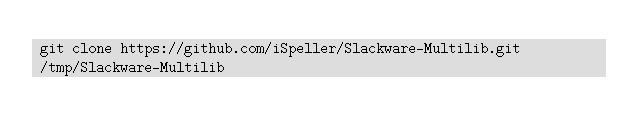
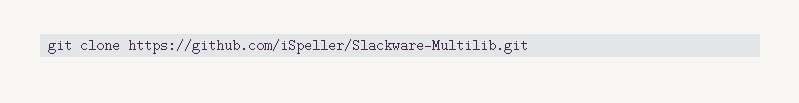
- git clone https://github.com/iSpeller/Slackware-Multilib.git /tmp/Slackware-Multilib
+ git clone https://github.com/iSpeller/Slackware-Multilib.git

